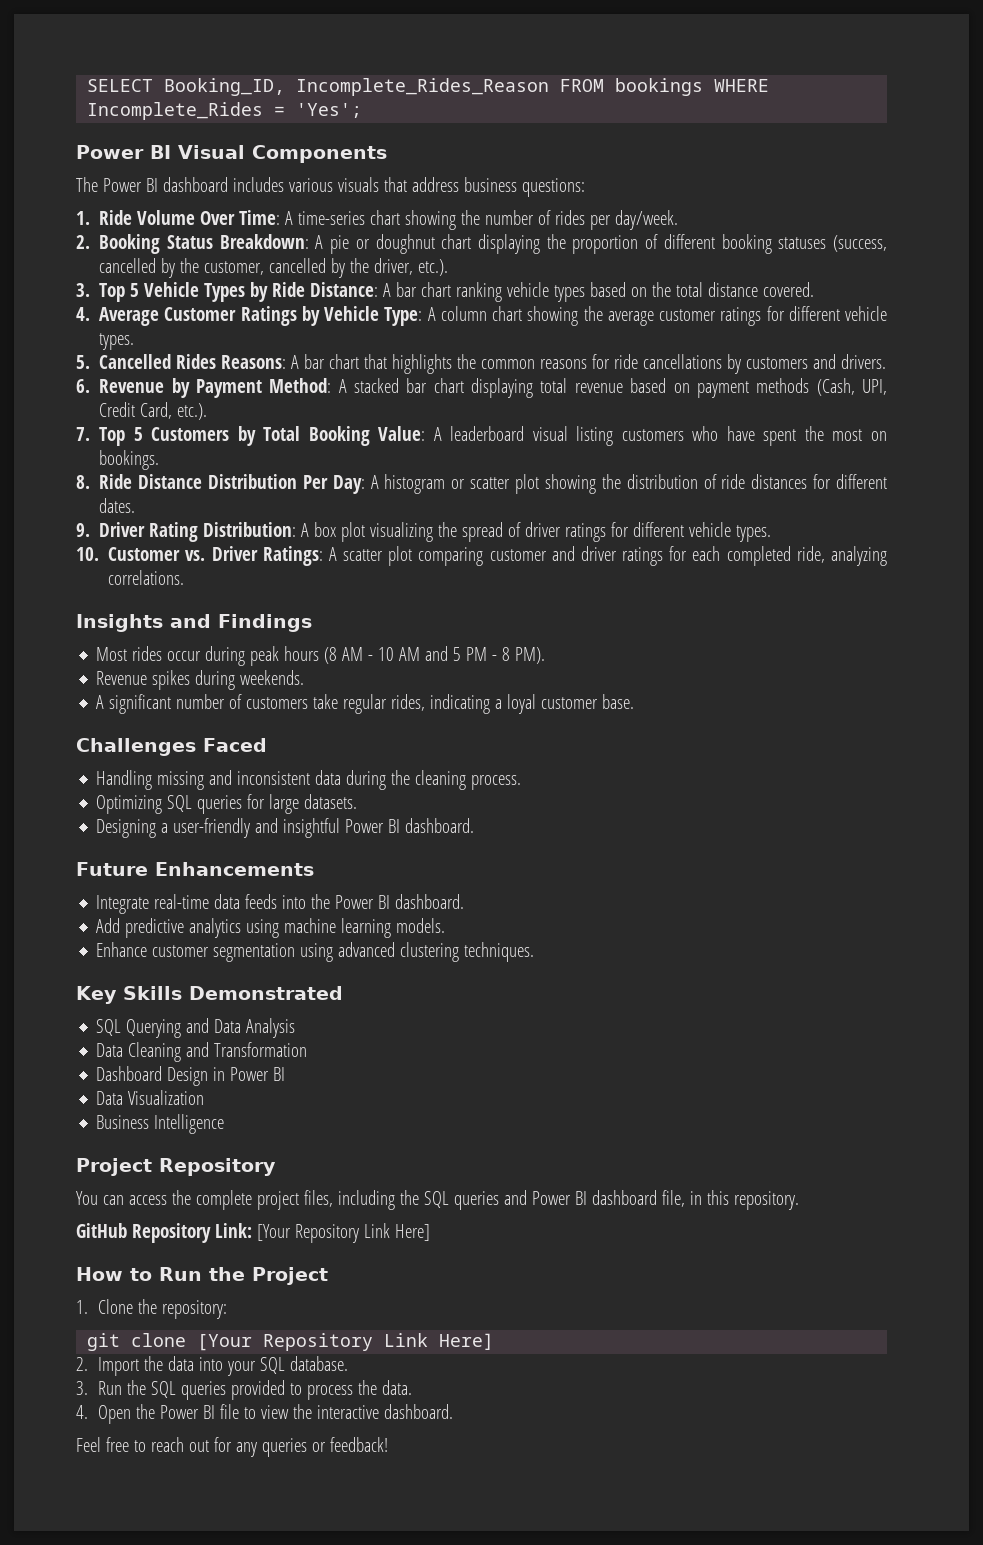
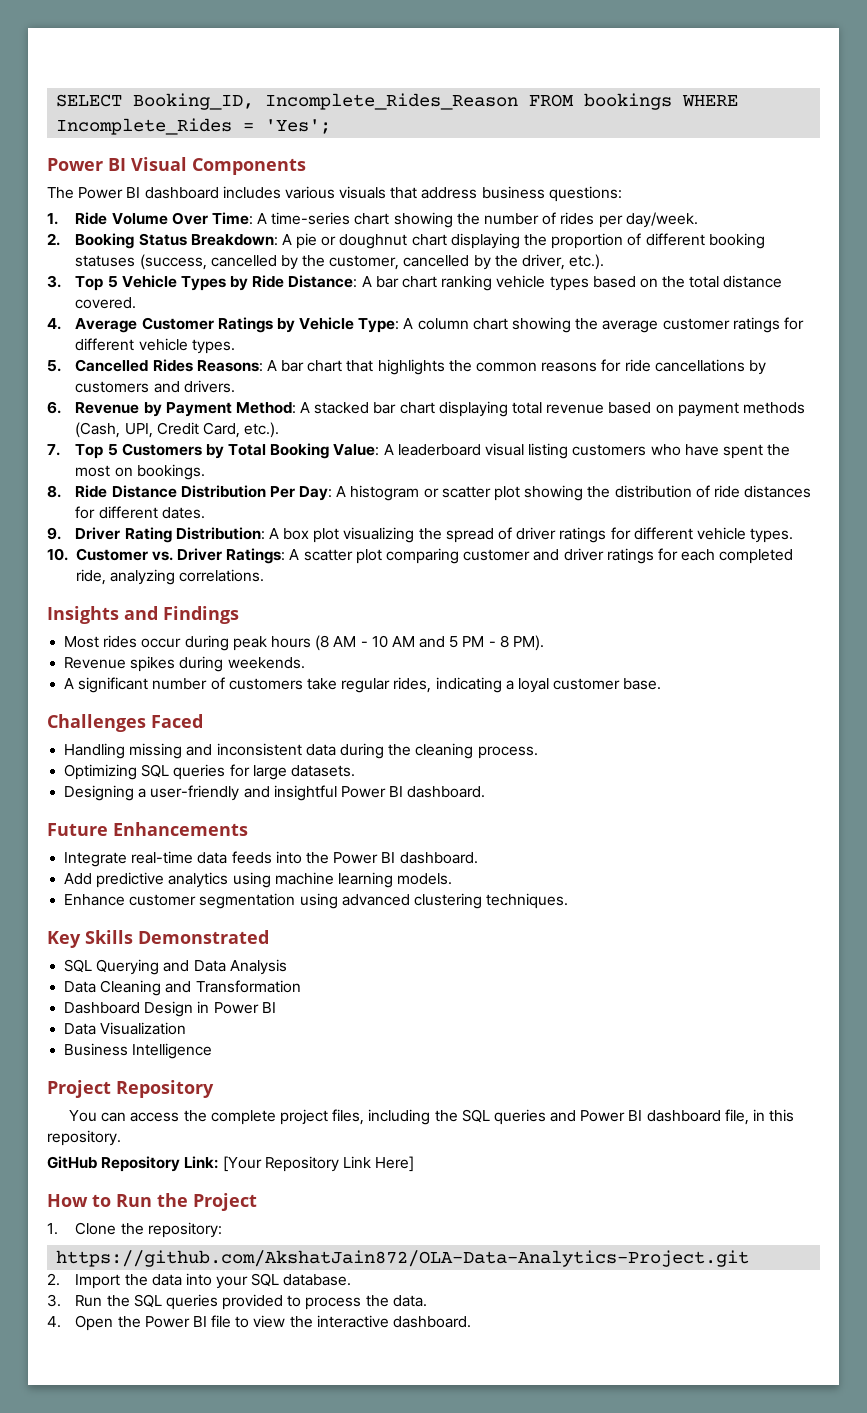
- git clone [Your Repository Link Here]
+ https://github.com/AkshatJain872/OLA-Data-Analytics-Project.git
- Feel free to reach out for any queries or feedback!

